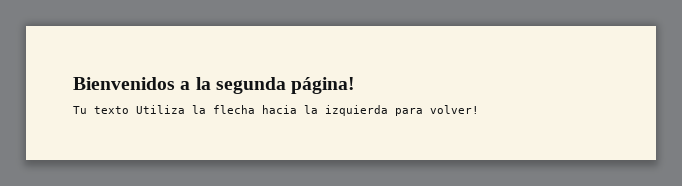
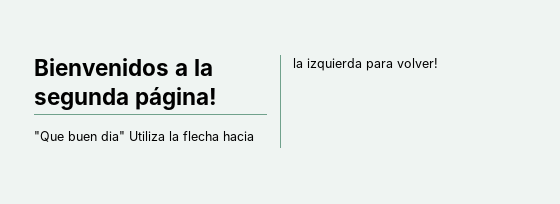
- Tu texto Utiliza la flecha hacia la izquierda para volver!
+ "Que buen dia" Utiliza la flecha hacia la izquierda para volver!

